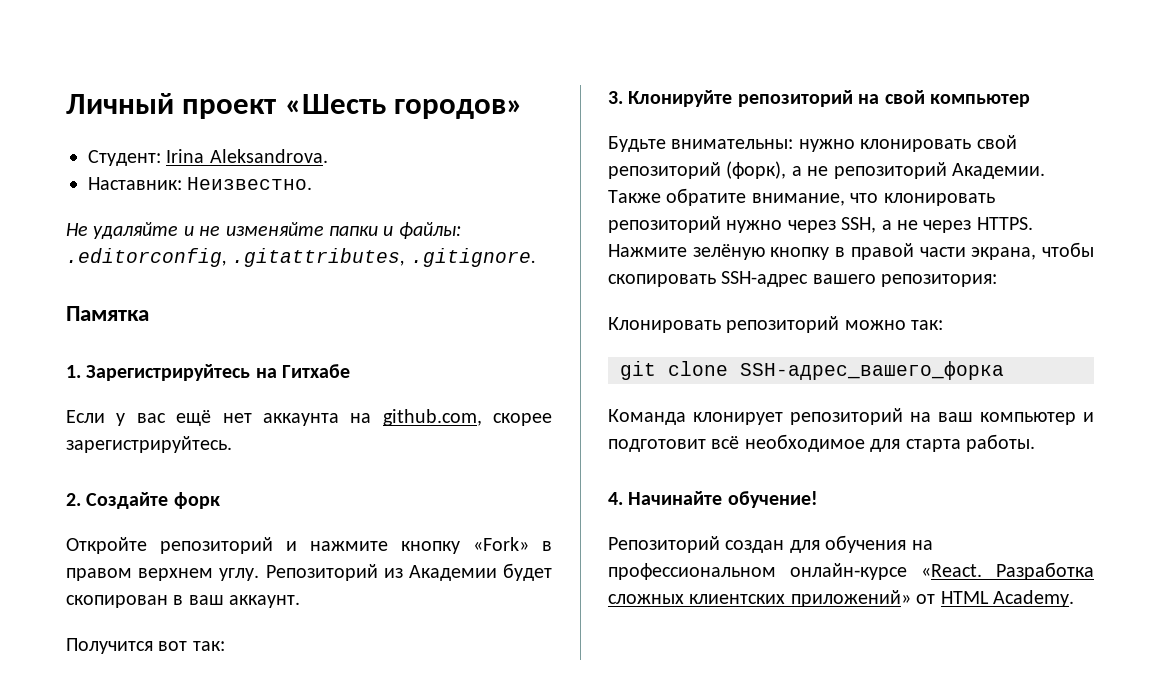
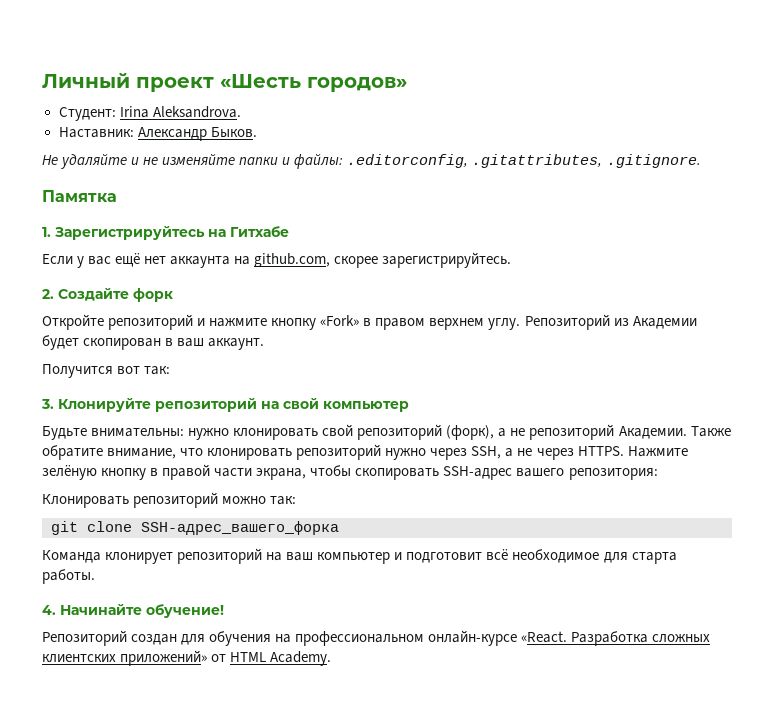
- Наставник: Неизвестно.
+ Наставник: Александр Быков.

